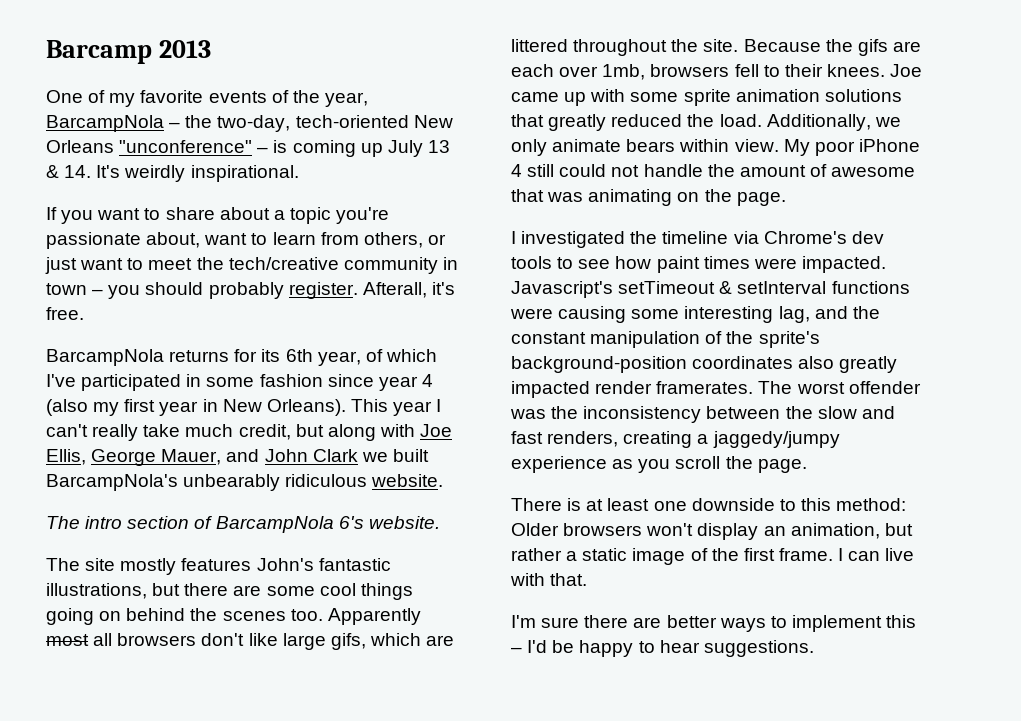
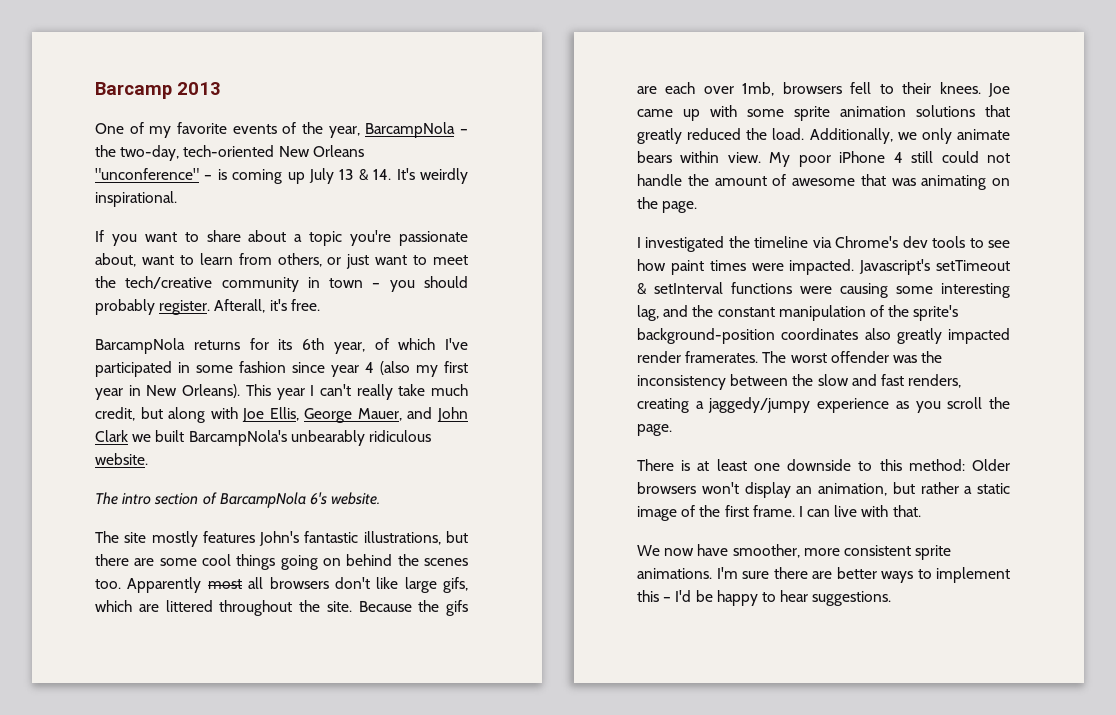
+ We now have smoother, more consistent sprite animations.

